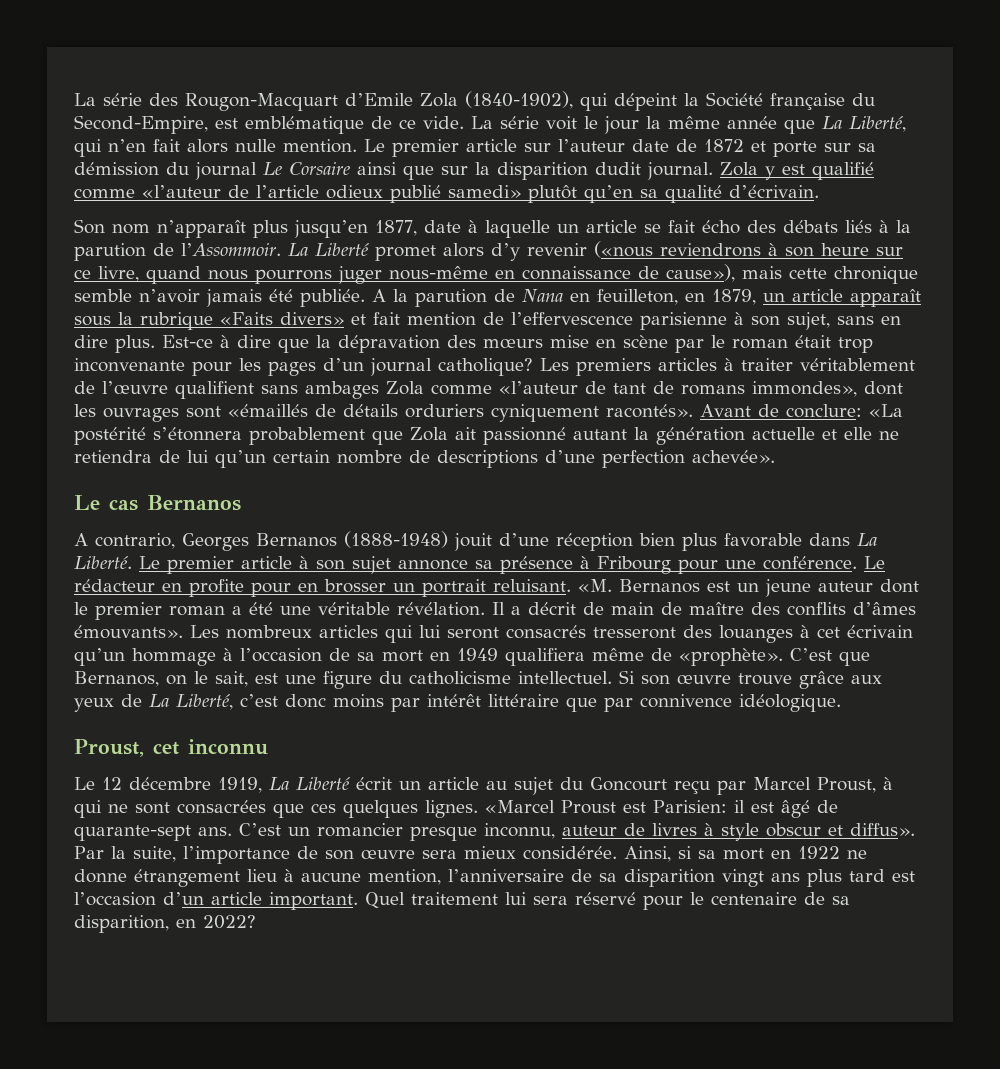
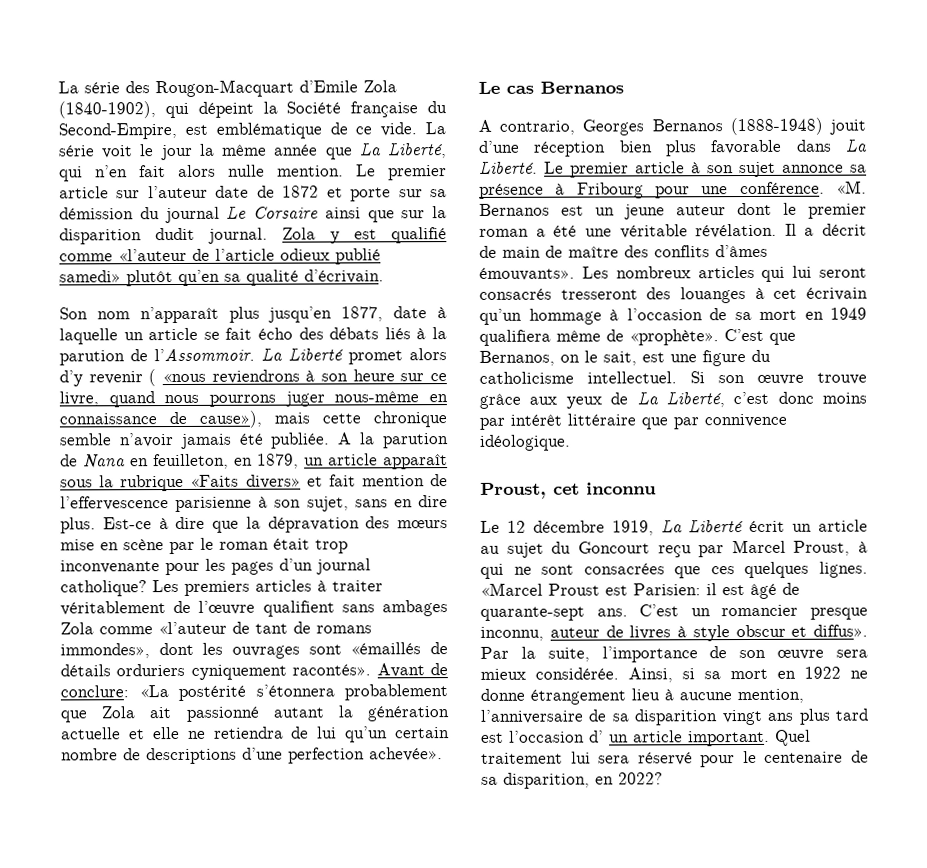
- La Liberté promet alors d’y revenir («nous reviendrons à son heure sur ce livre, quand nous pourrons juger nous-même en connaissance de cause»), mais cette chronique semble n’avoir jamais été publiée.
+ La Liberté promet alors d’y revenir ( «nous reviendrons à son heure sur ce livre, quand nous pourrons juger nous-même en connaissance de cause»), mais cette chronique semble n’avoir jamais été publiée.
- Le rédacteur en profite pour en brosser un portrait reluisant.
- Ainsi, si sa mort en 1922 ne donne étrangement lieu à aucune mention, l’anniversaire de sa disparition vingt ans plus tard est l’occasion d’un article important.
+ Ainsi, si sa mort en 1922 ne donne étrangement lieu à aucune mention, l’anniversaire de sa disparition vingt ans plus tard est l’occasion d’ un article important.

